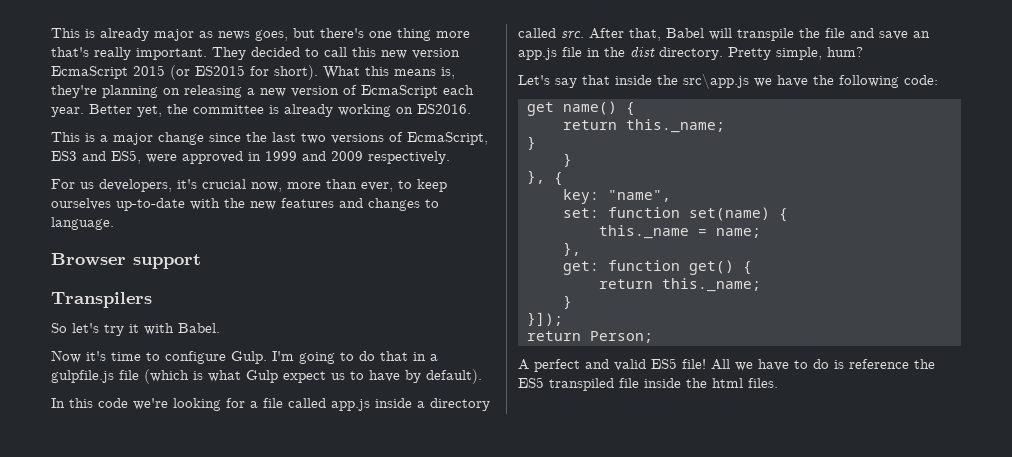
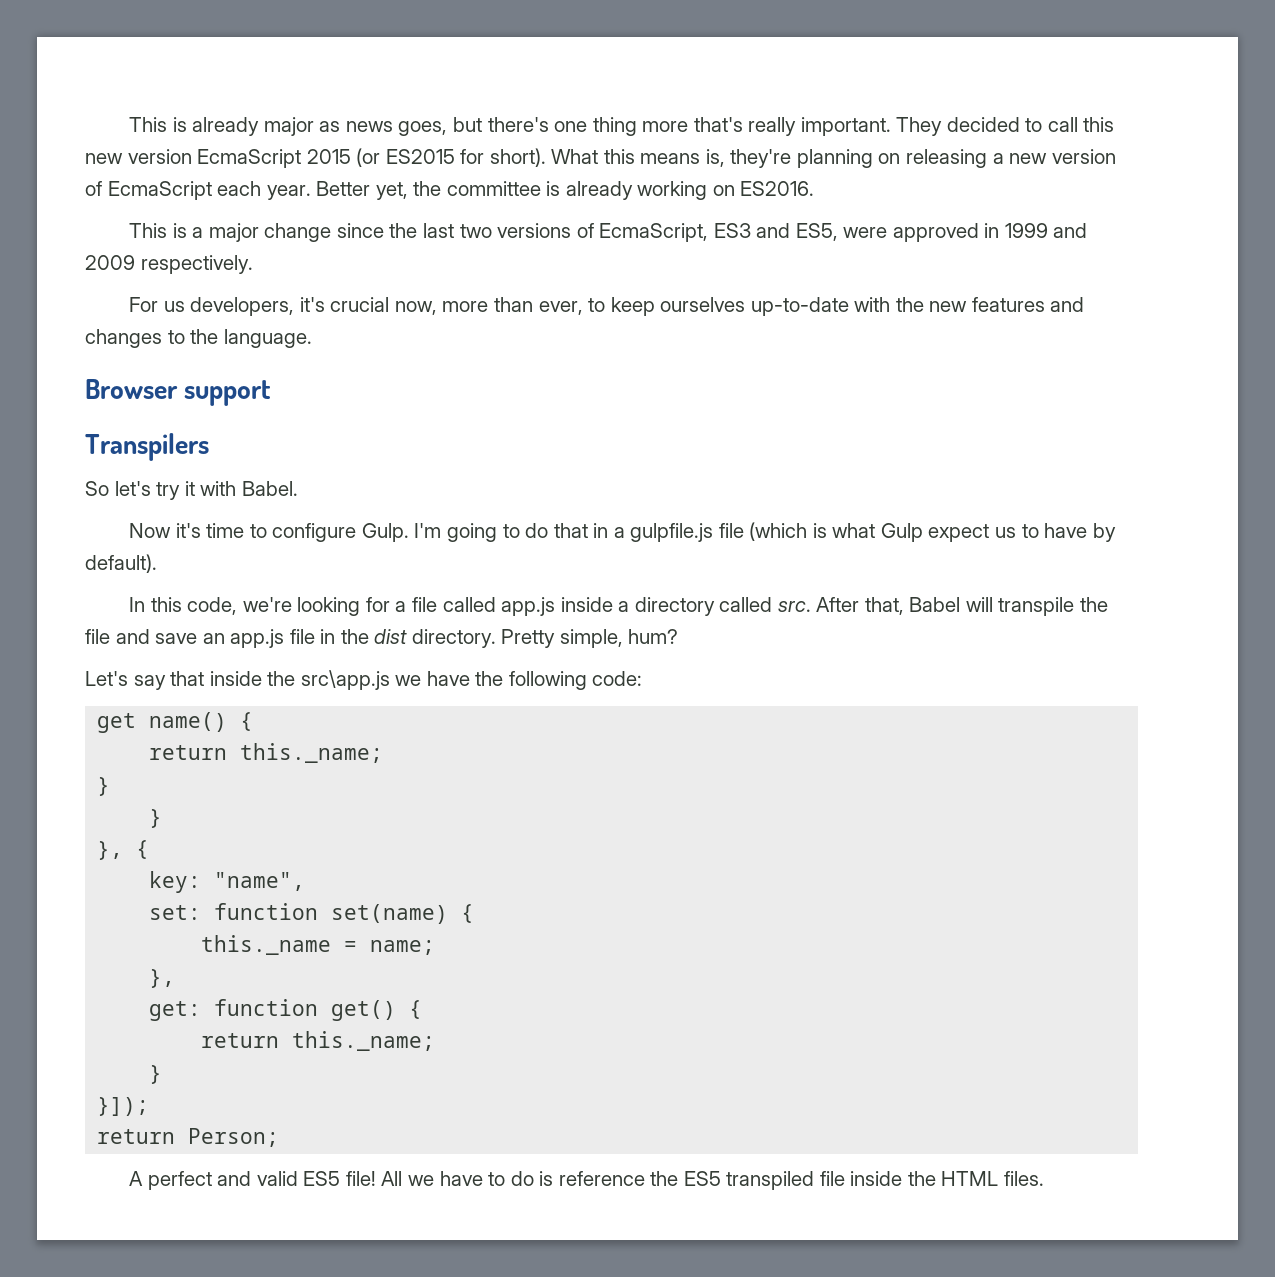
- For us developers, it's crucial now, more than ever, to keep ourselves up-to-date with the new features and changes to language.
+ For us developers, it's crucial now, more than ever, to keep ourselves up-to-date with the new features and changes to the language.
- In this code we're looking for a file called app.js inside a directory called src.
+ In this code, we're looking for a file called app.js inside a directory called src.
- All we have to do is reference the ES5 transpiled file inside the html files.
+ All we have to do is reference the ES5 transpiled file inside the HTML files.

